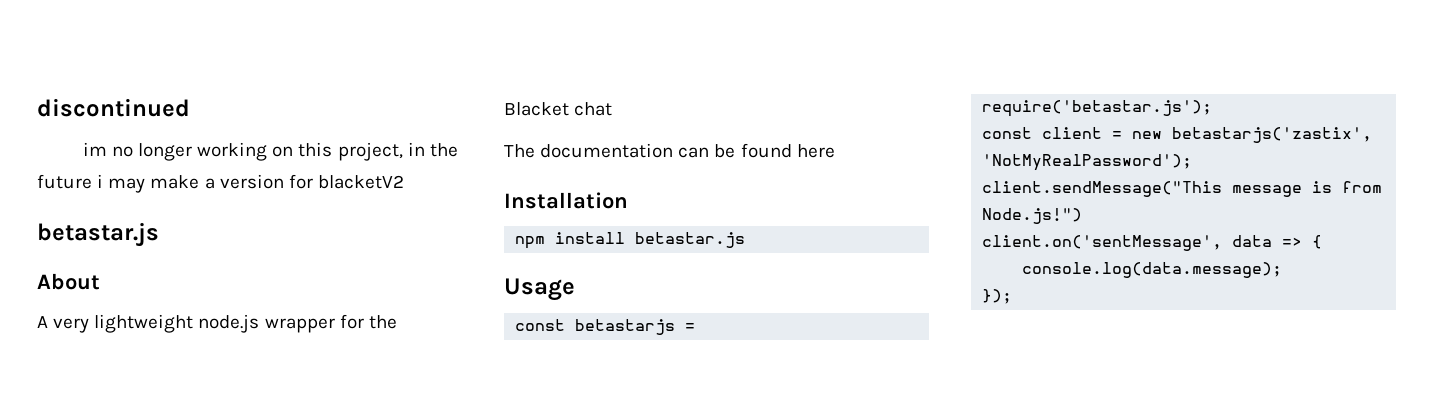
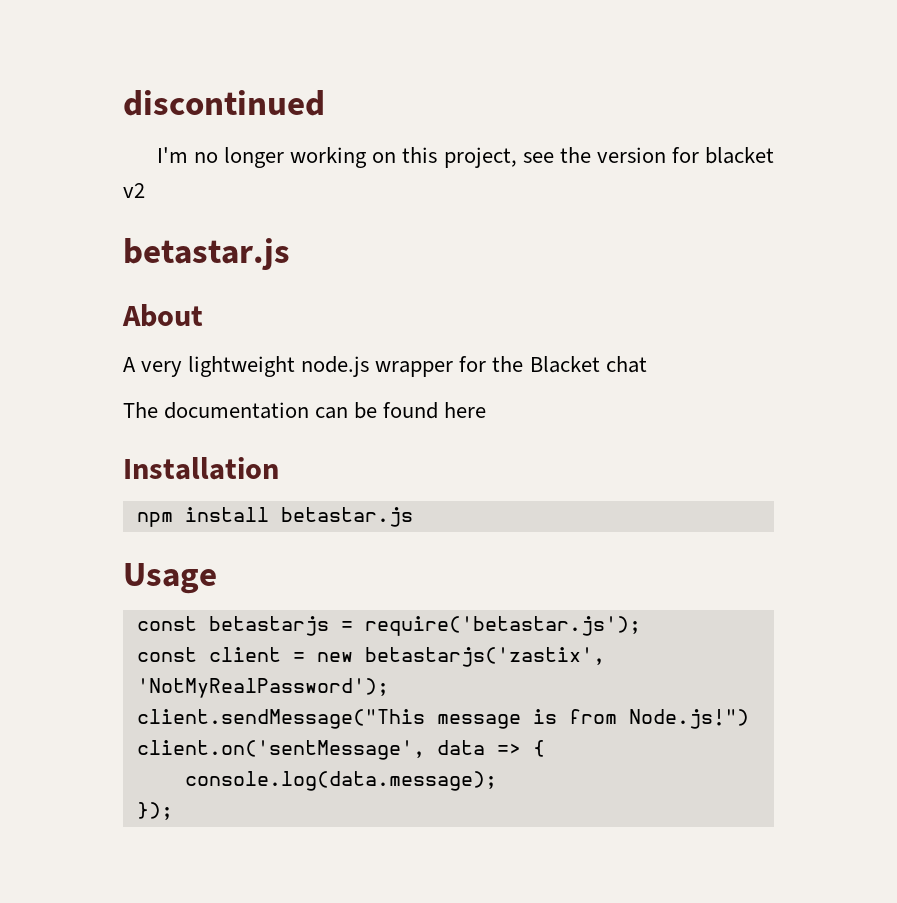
- im no longer working on this project, in the future i may make a version for blacketV2
+ I'm no longer working on this project, see the version for blacket v2

